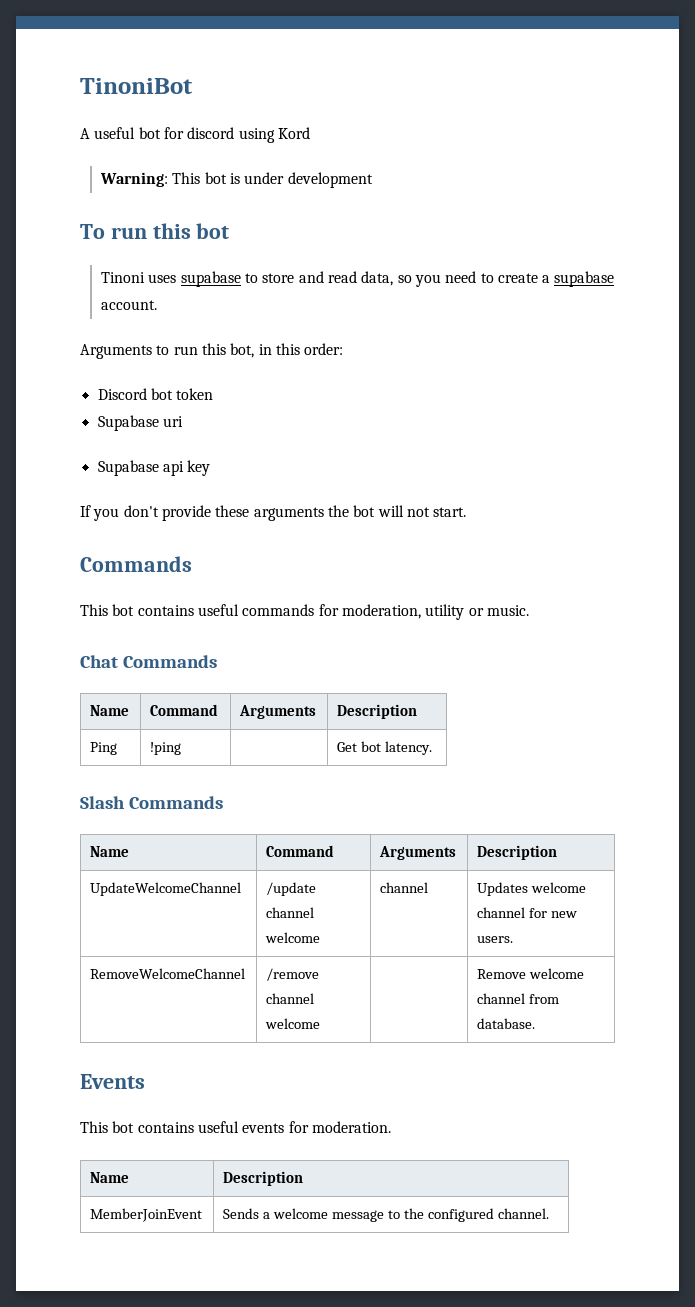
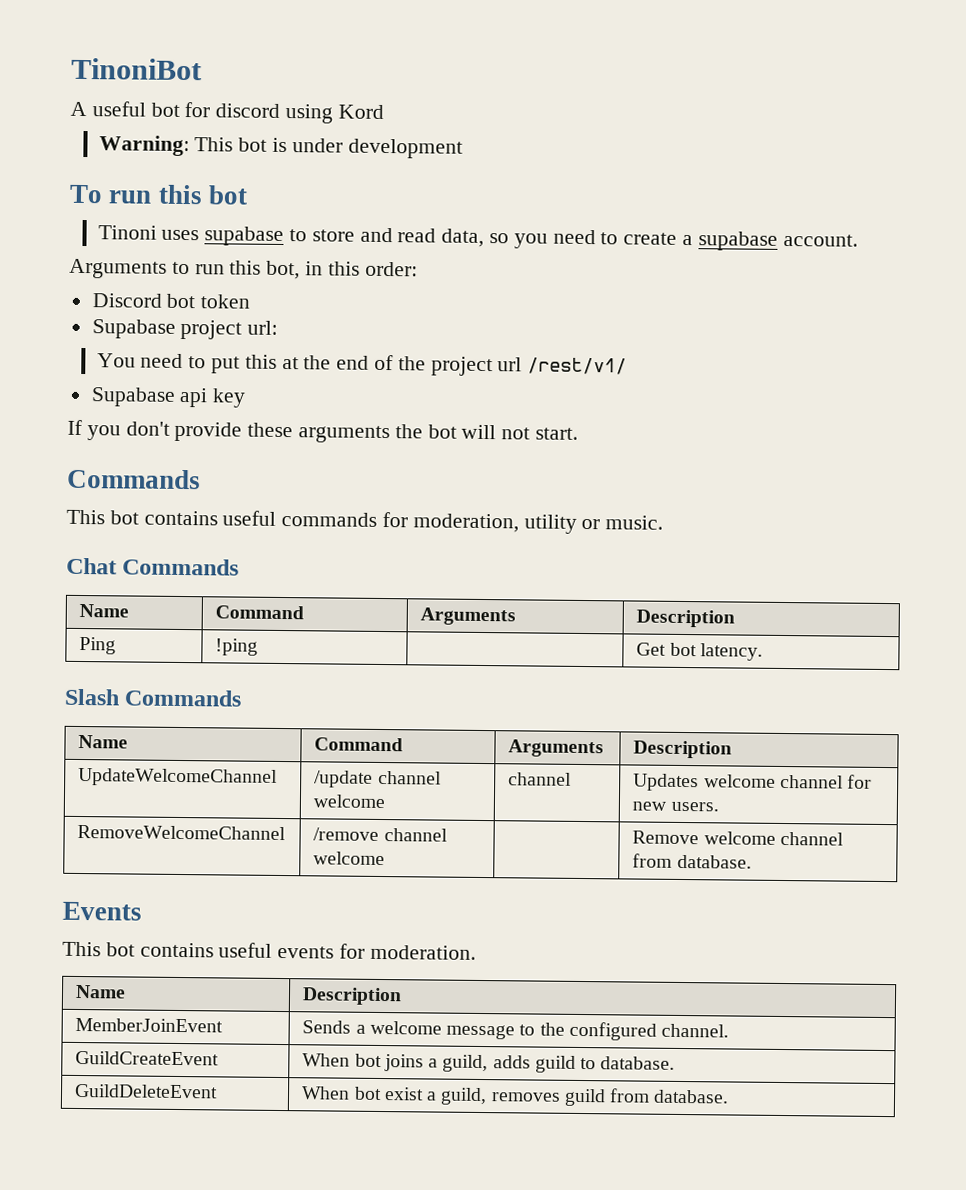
- Supabase uri
+ Supabase project url:
+ You need to put this at the end of the project url /rest/v1/
+ GuildCreateEvent | When bot joins a guild, adds guild to database.
+ GuildDeleteEvent | When bot exist a guild, removes guild from database.

